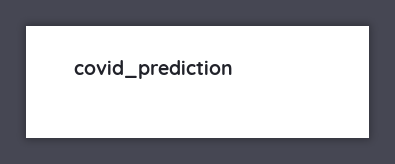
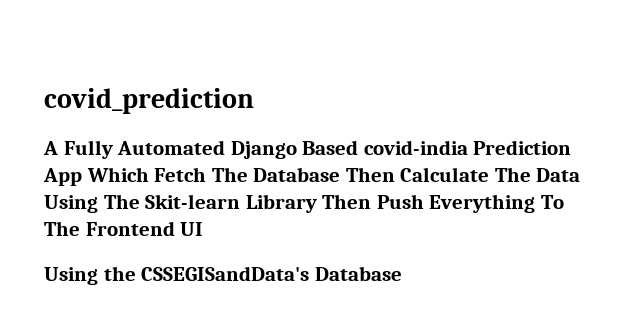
+ A Fully Automated Django Based covid-india Prediction App Which Fetch The Database Then Calculate The Data Using The Skit-learn Library Then Push Everything To The Frontend UI
+ Using the CSSEGISandData's Database

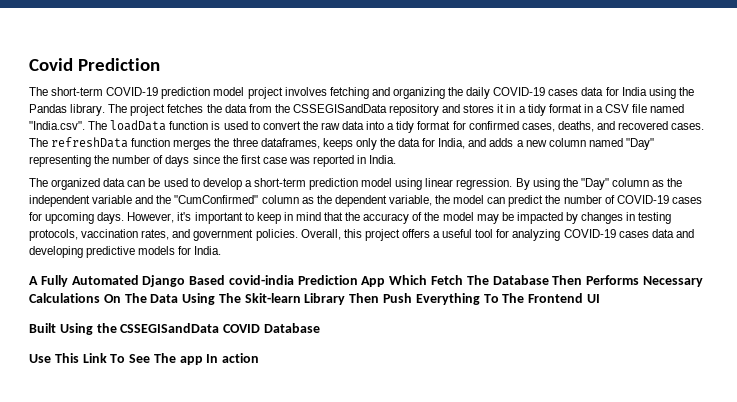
- covid_prediction
+ Covid Prediction
+ The short-term COVID-19 prediction model project involves fetching and organizing the daily COVID-19 cases data for India using the Pandas library. The project fetches the data from the CSSEGISandData repository and stores it in a tidy format in a CSV file named "India.csv". The loadData function is used to convert the raw data into a tidy format for confirmed cases, deaths, and recovered cases. The refreshData function merges the three dataframes, keeps only the data for India, and adds a new column named "Day" representing the number of days since the first case was reported in India.
+ The organized data can be used to develop a short-term prediction model using linear regression. By using the "Day" column as the independent variable and the "CumConfirmed" column as the dependent variable, the model can predict the number of COVID-19 cases for upcoming days. However, it's important to keep in mind that the accuracy of the model may be impacted by changes in testing protocols, vaccination rates, and government policies. Overall, this project offers a useful tool for analyzing COVID-19 cases data and developing predictive models for India.
- A Fully Automated Django Based covid-india Prediction App Which Fetch The Database Then Calculate The Data Using The Skit-learn Library Then Push Everything To The Frontend UI
+ A Fully Automated Django Based covid-india Prediction App Which Fetch The Database Then Performs Necessary Calculations On The Data Using The Skit-learn Library Then Push Everything To The Frontend UI
- Using the CSSEGISandData's Database
+ Built Using the CSSEGISandData COVID Database
+ Use This Link To See The app In action

